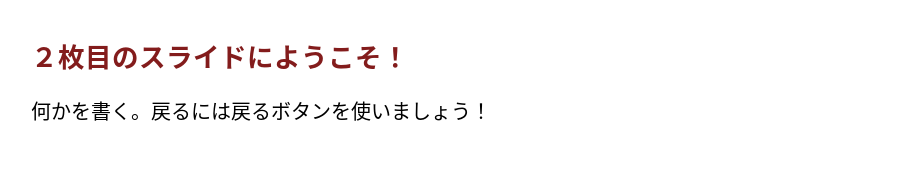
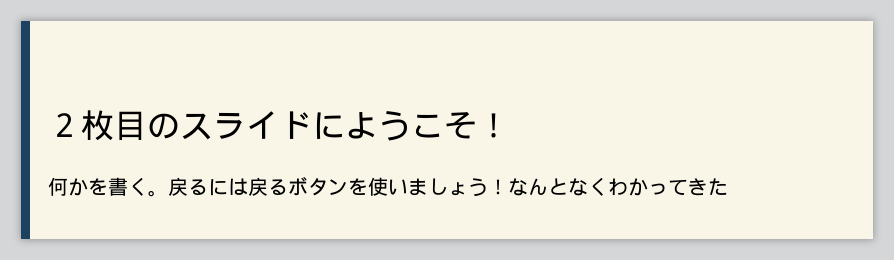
+ なんとなくわかってきた

